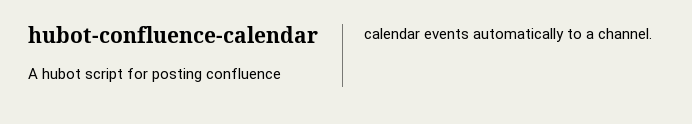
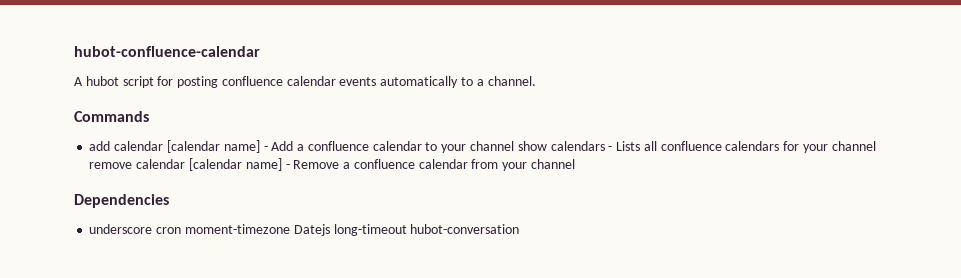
+ Commands
+ add calendar [calendar name] - Add a confluence calendar to your channel show calendars - Lists all confluence calendars for your channel remove calendar [calendar name] - Remove a confluence calendar from your channel
+ Dependencies
+ underscore cron moment-timezone Datejs long-timeout hubot-conversation

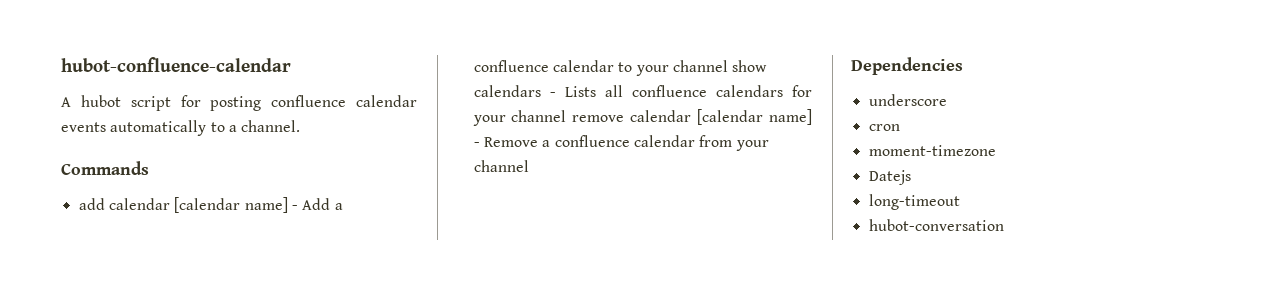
- underscore cron moment-timezone Datejs long-timeout hubot-conversation
+ underscore
+ cron
+ moment-timezone
+ Datejs
+ long-timeout
+ hubot-conversation

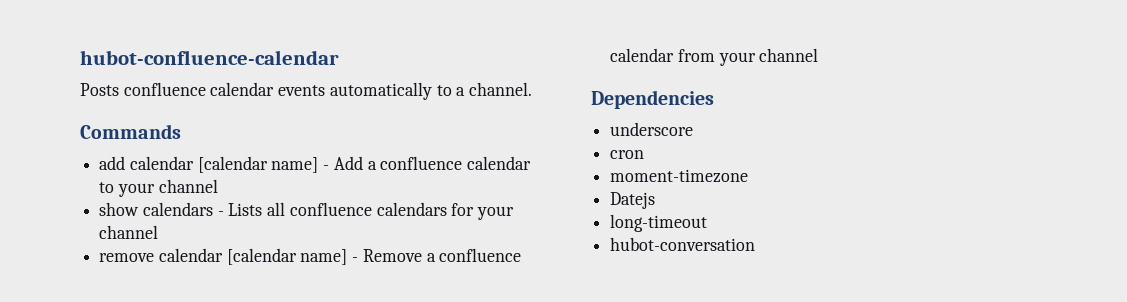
- A hubot script for posting confluence calendar events automatically to a channel.
+ Posts confluence calendar events automatically to a channel.
- add calendar [calendar name] - Add a confluence calendar to your channel show calendars - Lists all confluence calendars for your channel remove calendar [calendar name] - Remove a confluence calendar from your channel
+ add calendar [calendar name] - Add a confluence calendar to your channel
+ show calendars - Lists all confluence calendars for your channel
+ remove calendar [calendar name] - Remove a confluence calendar from your channel

